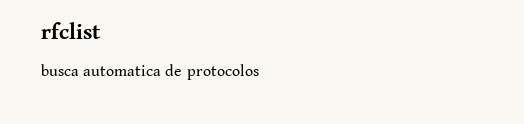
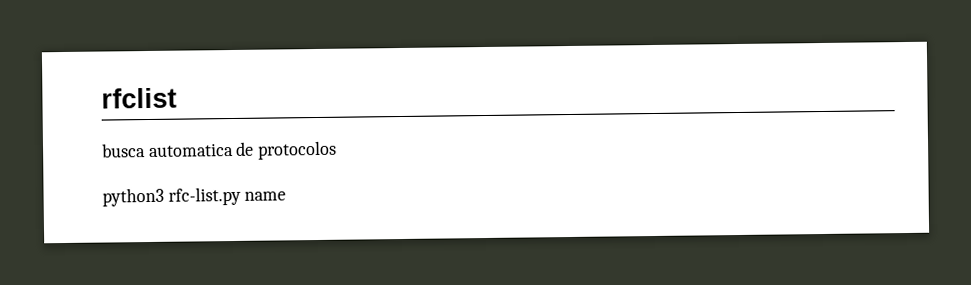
+ python3 rfc-list.py name

